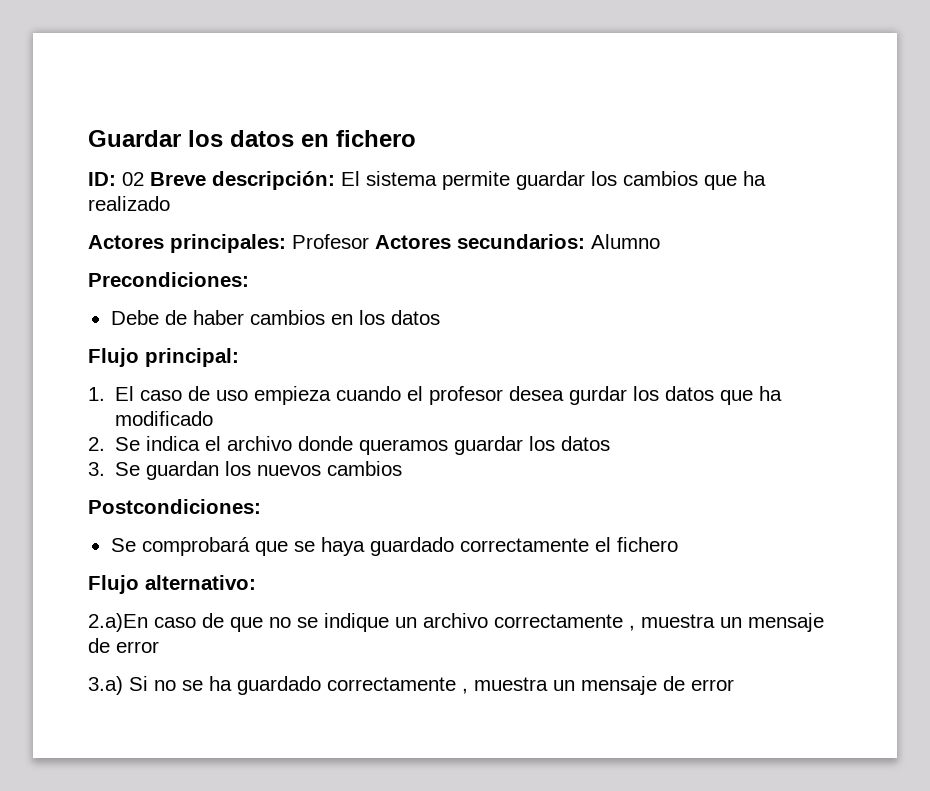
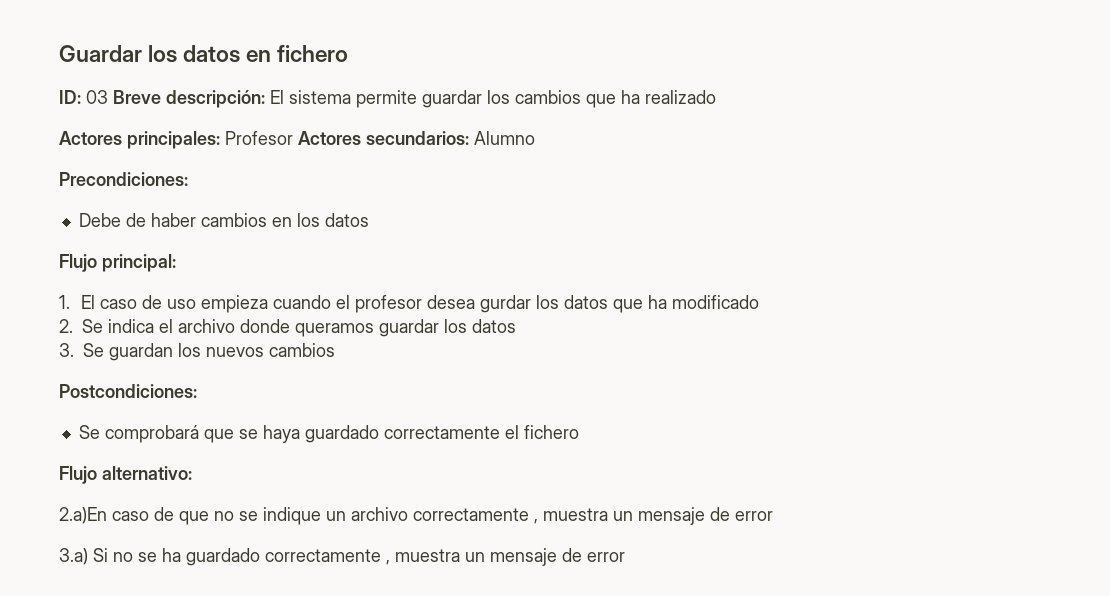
- ID: 02 Breve descripción: El sistema permite guardar los cambios que ha realizado
+ ID: 03 Breve descripción: El sistema permite guardar los cambios que ha realizado

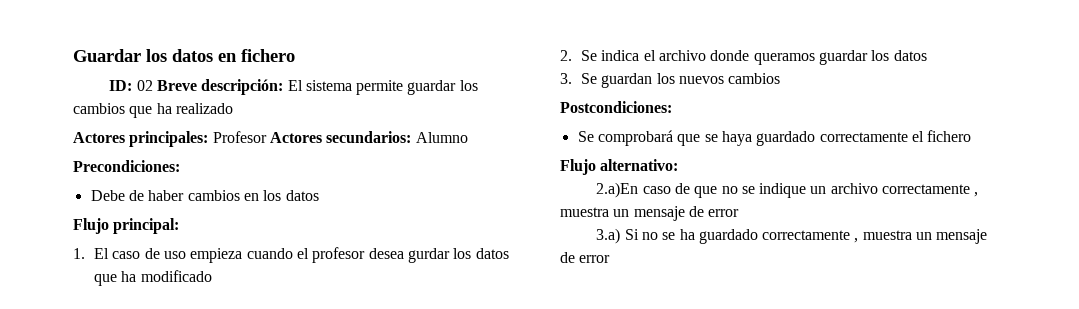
- ID: 03 Breve descripción: El sistema permite guardar los cambios que ha realizado
+ ID: 02 Breve descripción: El sistema permite guardar los cambios que ha realizado

